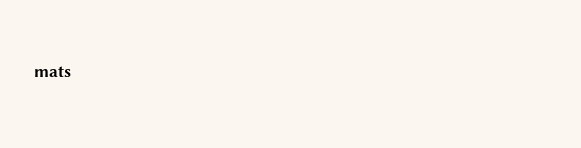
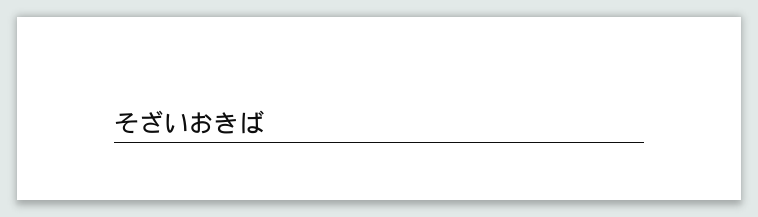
- mats
+ そざいおきば

